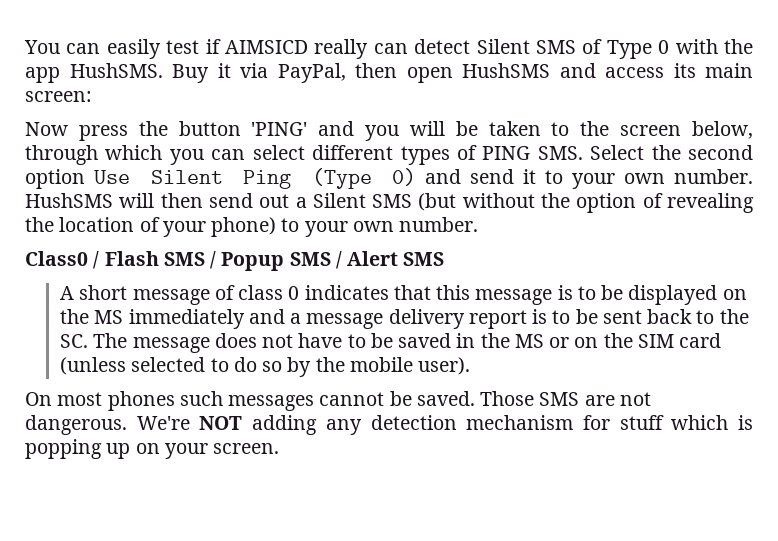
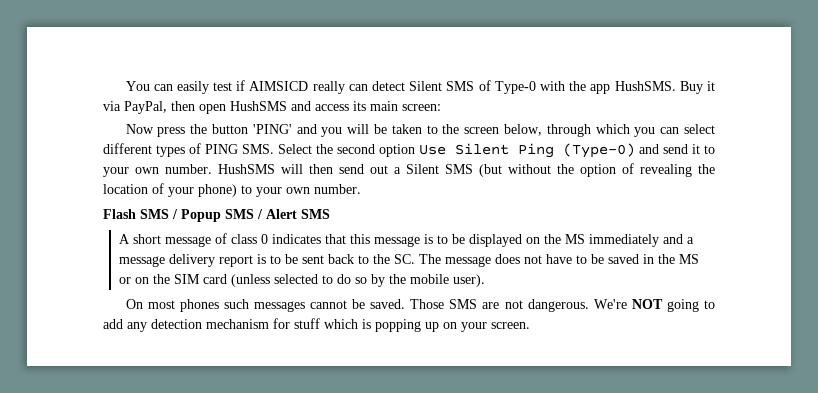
- You can easily test if AIMSICD really can detect Silent SMS of Type 0 with the app HushSMS.
+ You can easily test if AIMSICD really can detect Silent SMS of Type-0 with the app HushSMS.
- Now press the button 'PING' and you will be taken to the screen below, through which you can select different types of PING SMS. Select the second option Use Silent Ping (Type 0) and send it to your own number.
+ Now press the button 'PING' and you will be taken to the screen below, through which you can select different types of PING SMS. Select the second option Use Silent Ping (Type-0) and send it to your own number.
- Class0 / Flash SMS / Popup SMS / Alert SMS
+ Flash SMS / Popup SMS / Alert SMS
- We're NOT adding any detection mechanism for stuff which is popping up on your screen.
+ We're NOT going to add any detection mechanism for stuff which is popping up on your screen.

